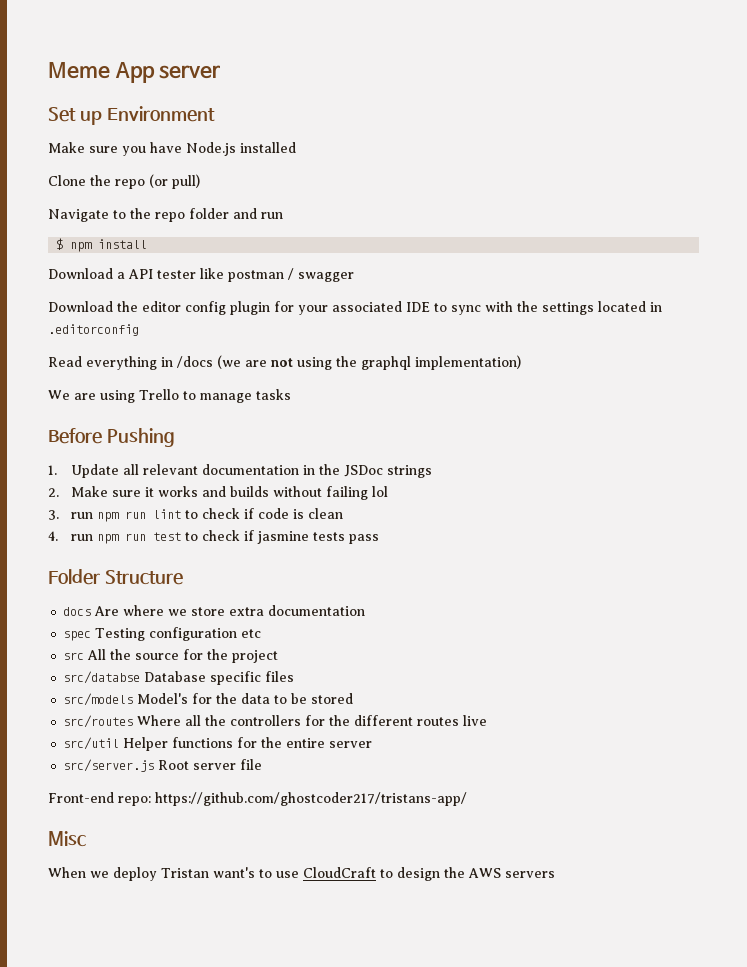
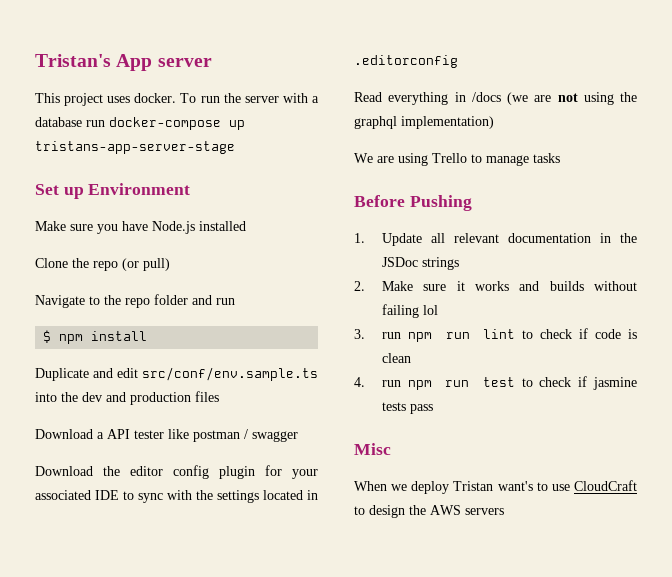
- Meme App server
+ Tristan's App server
+ This project uses docker. To run the server with a database run docker-compose up tristans-app-server-stage
+ Duplicate and edit src/conf/env.sample.ts into the dev and production files
- Folder Structure
- docs Are where we store extra documentation
- spec Testing configuration etc
- src All the source for the project
- src/databse Database specific files
- src/models Model's for the data to be stored
- src/routes Where all the controllers for the different routes live
- src/util Helper functions for the entire server
- src/server.js Root server file
- Front-end repo: https://github.com/ghostcoder217/tristans-app/

